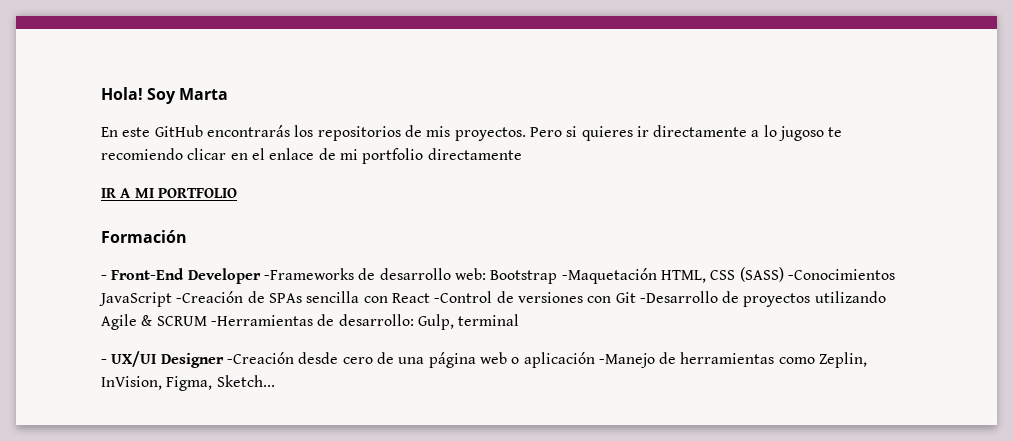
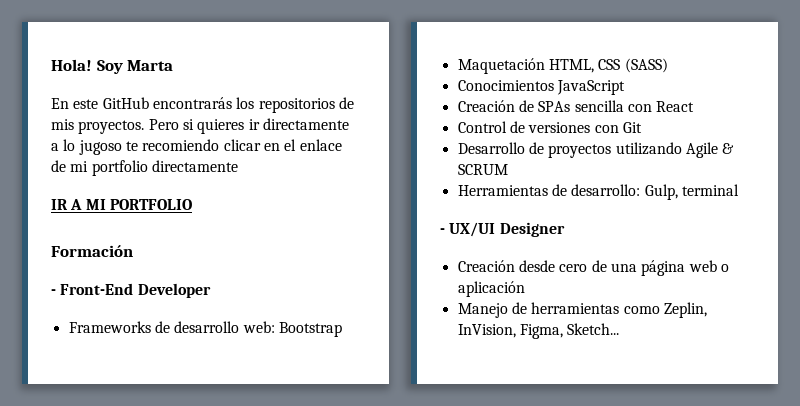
- - Front-End Developer -Frameworks de desarrollo web: Bootstrap -Maquetación HTML, CSS (SASS) -Conocimientos JavaScript -Creación de SPAs sencilla con React -Control de versiones con Git -Desarrollo de proyectos utilizando Agile & SCRUM -Herramientas de desarrollo: Gulp, terminal
+ - Front-End Developer
+ Frameworks de desarrollo web: Bootstrap
+ Maquetación HTML, CSS (SASS)
+ Conocimientos JavaScript
+ Creación de SPAs sencilla con React
+ Control de versiones con Git
+ Desarrollo de proyectos utilizando Agile & SCRUM
+ Herramientas de desarrollo: Gulp, terminal
- - UX/UI Designer -Creación desde cero de una página web o aplicación -Manejo de herramientas como Zeplin, InVision, Figma, Sketch...
+ - UX/UI Designer
+ Creación desde cero de una página web o aplicación
+ Manejo de herramientas como Zeplin, InVision, Figma, Sketch...

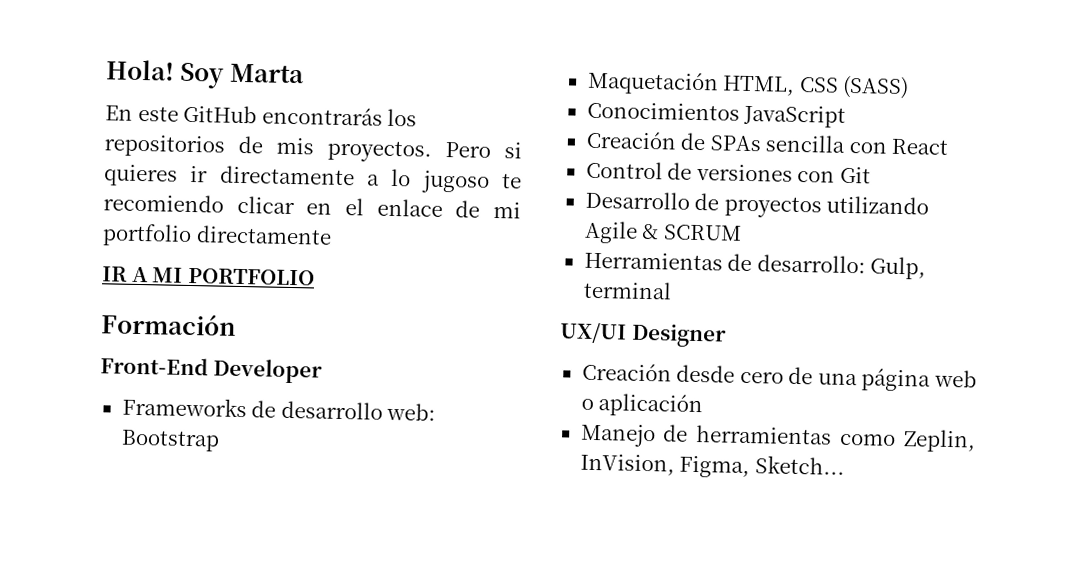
- - Front-End Developer
+ Front-End Developer
- - UX/UI Designer
+ UX/UI Designer

